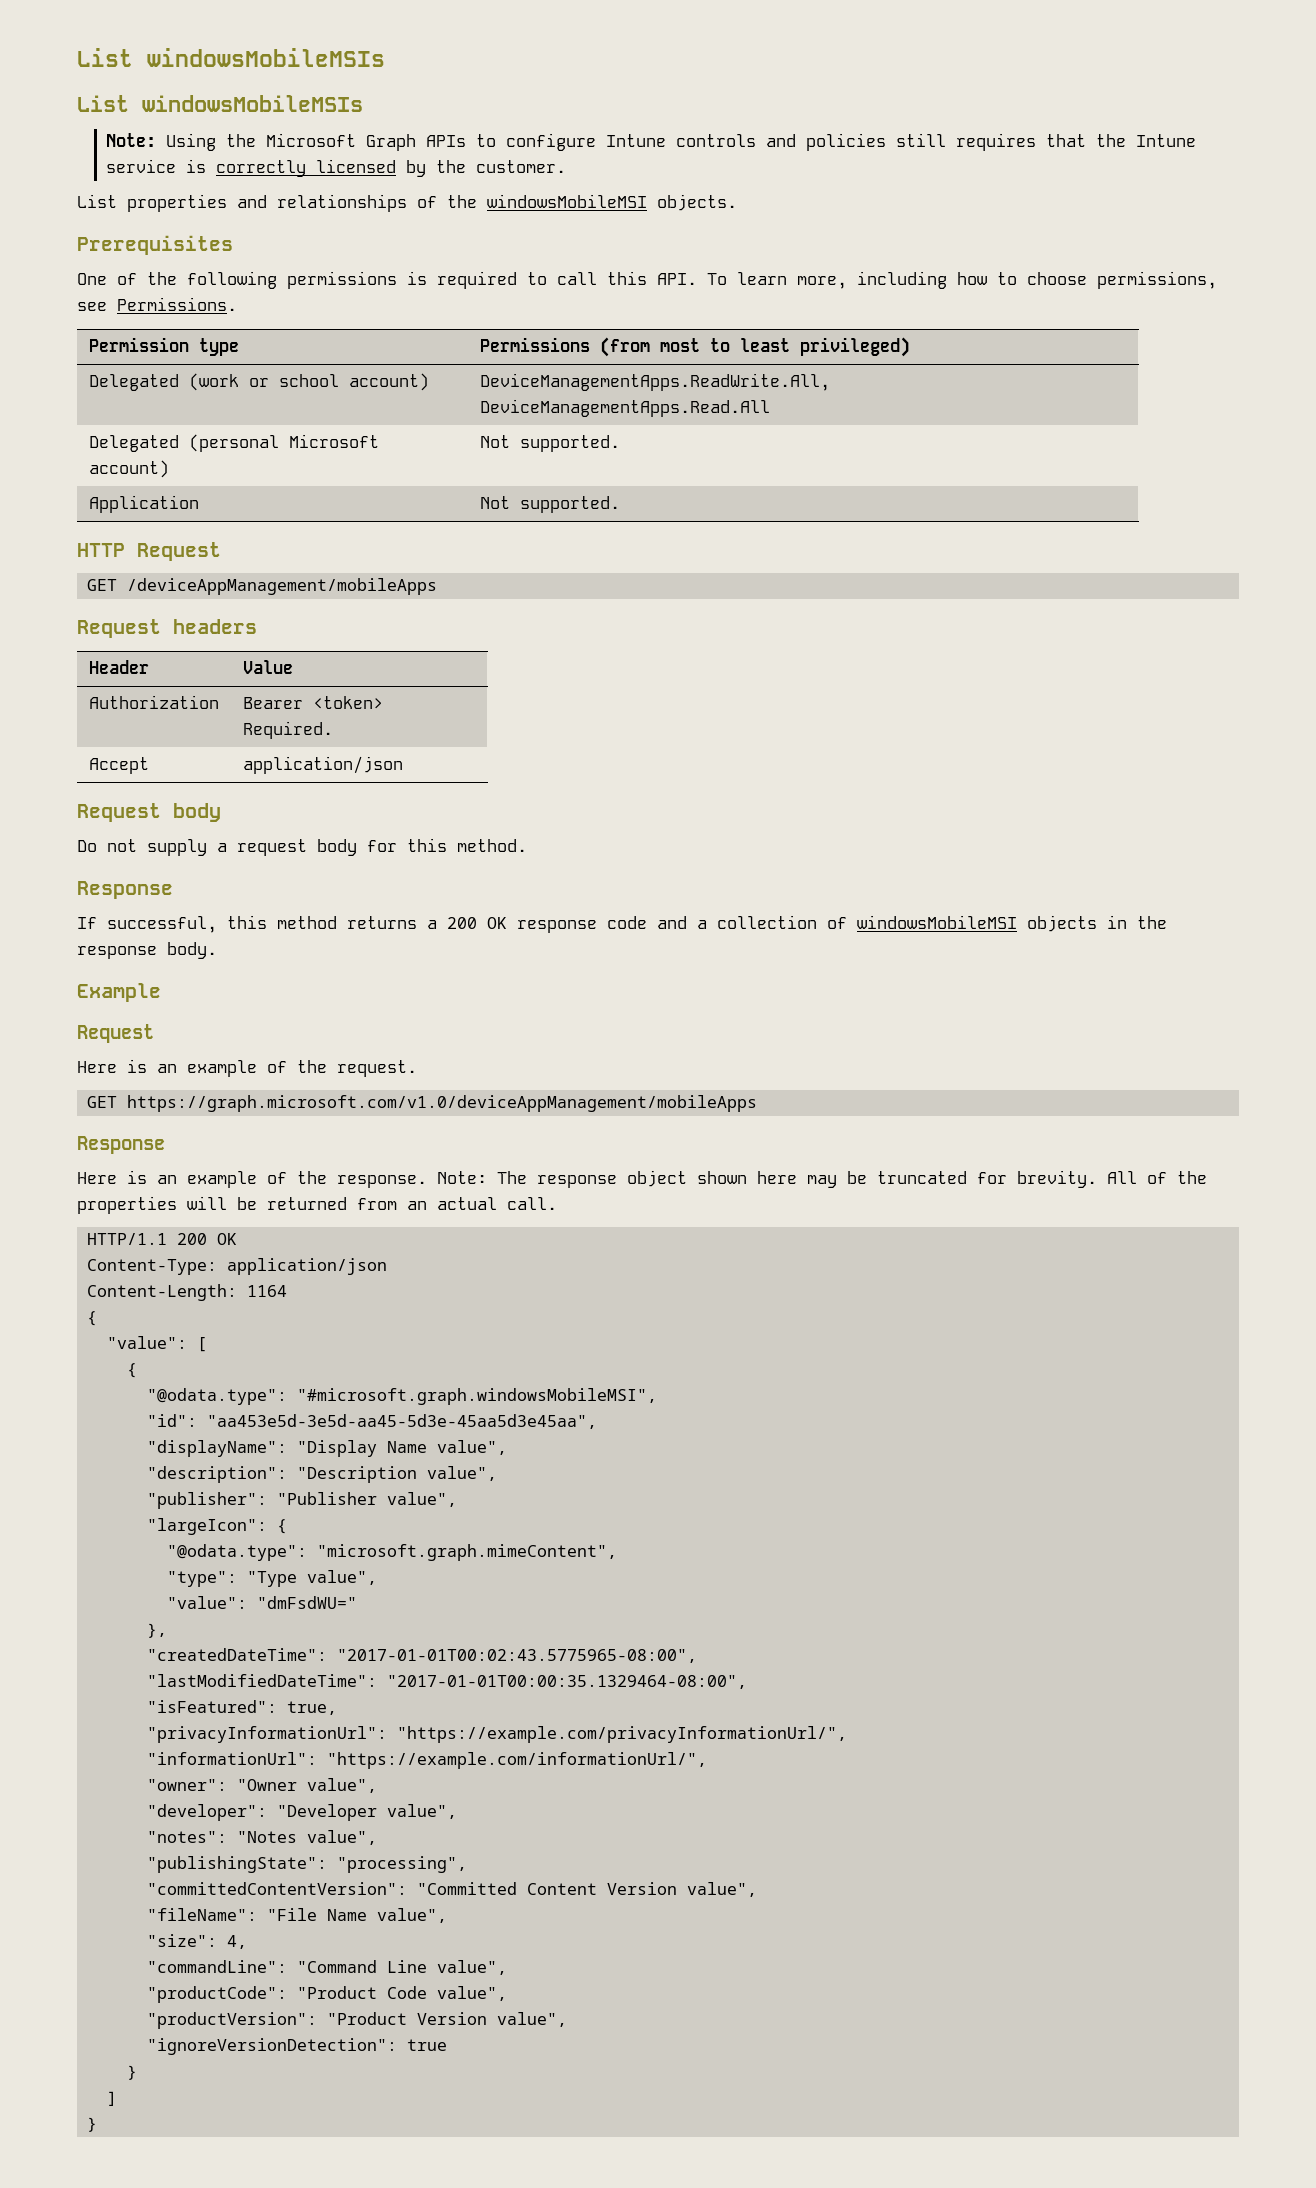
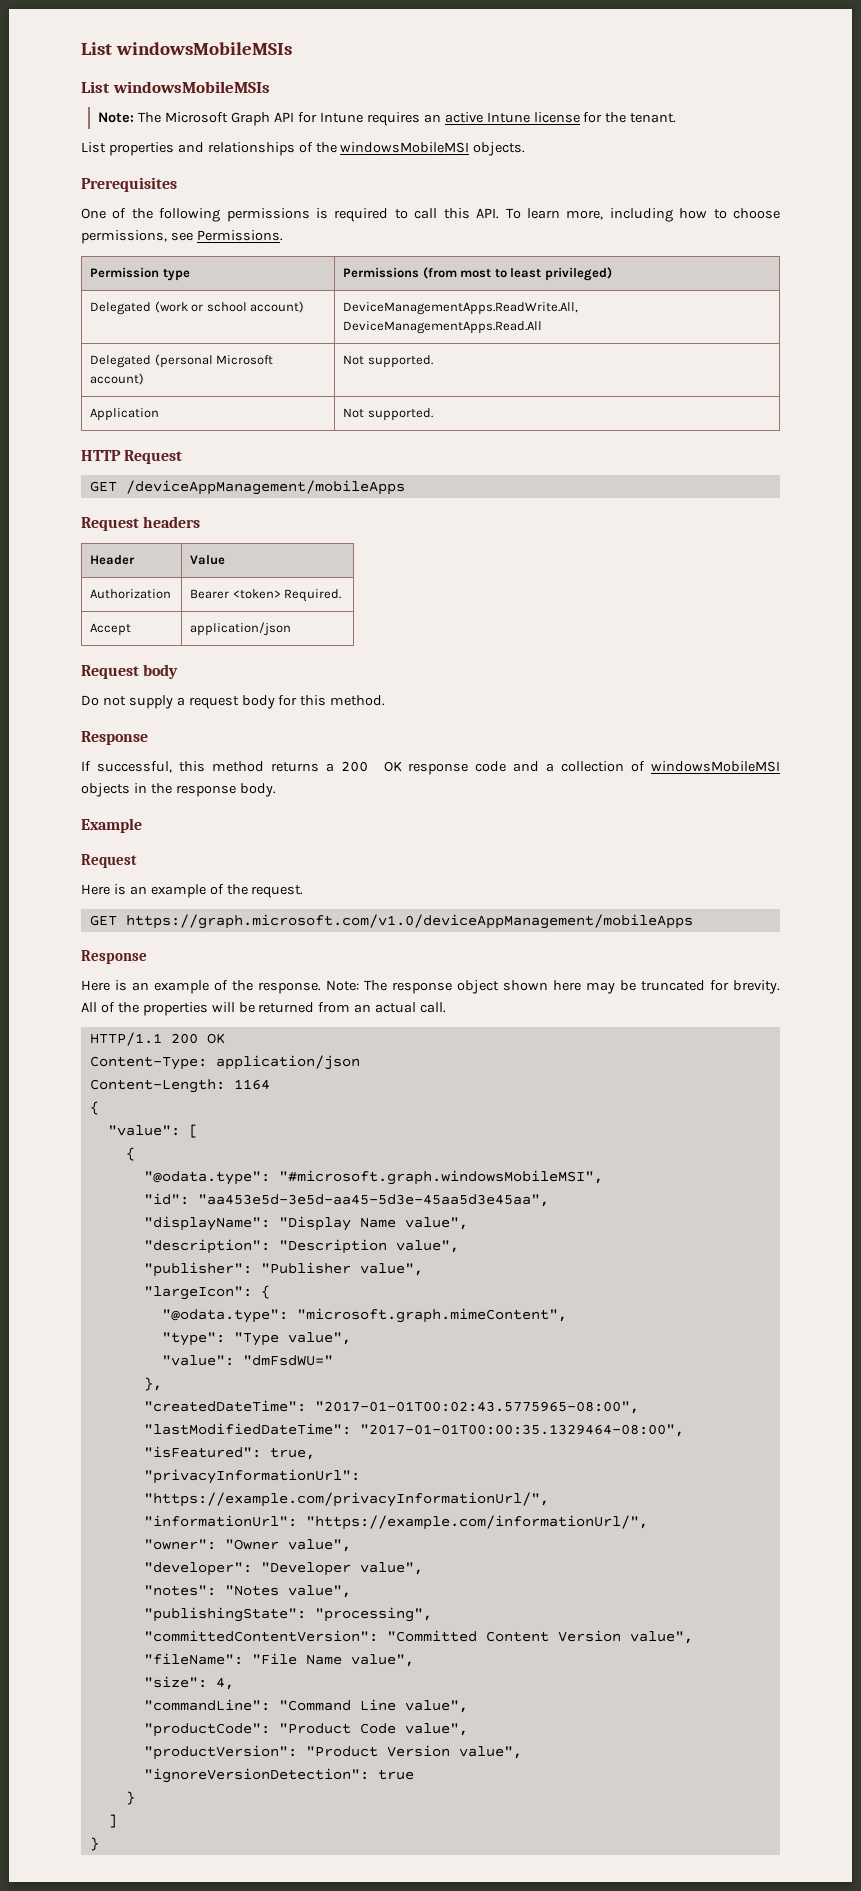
- Note: Using the Microsoft Graph APIs to configure Intune controls and policies still requires that the Intune service is correctly licensed by the customer.
+ Note: The Microsoft Graph API for Intune requires an active Intune license for the tenant.

